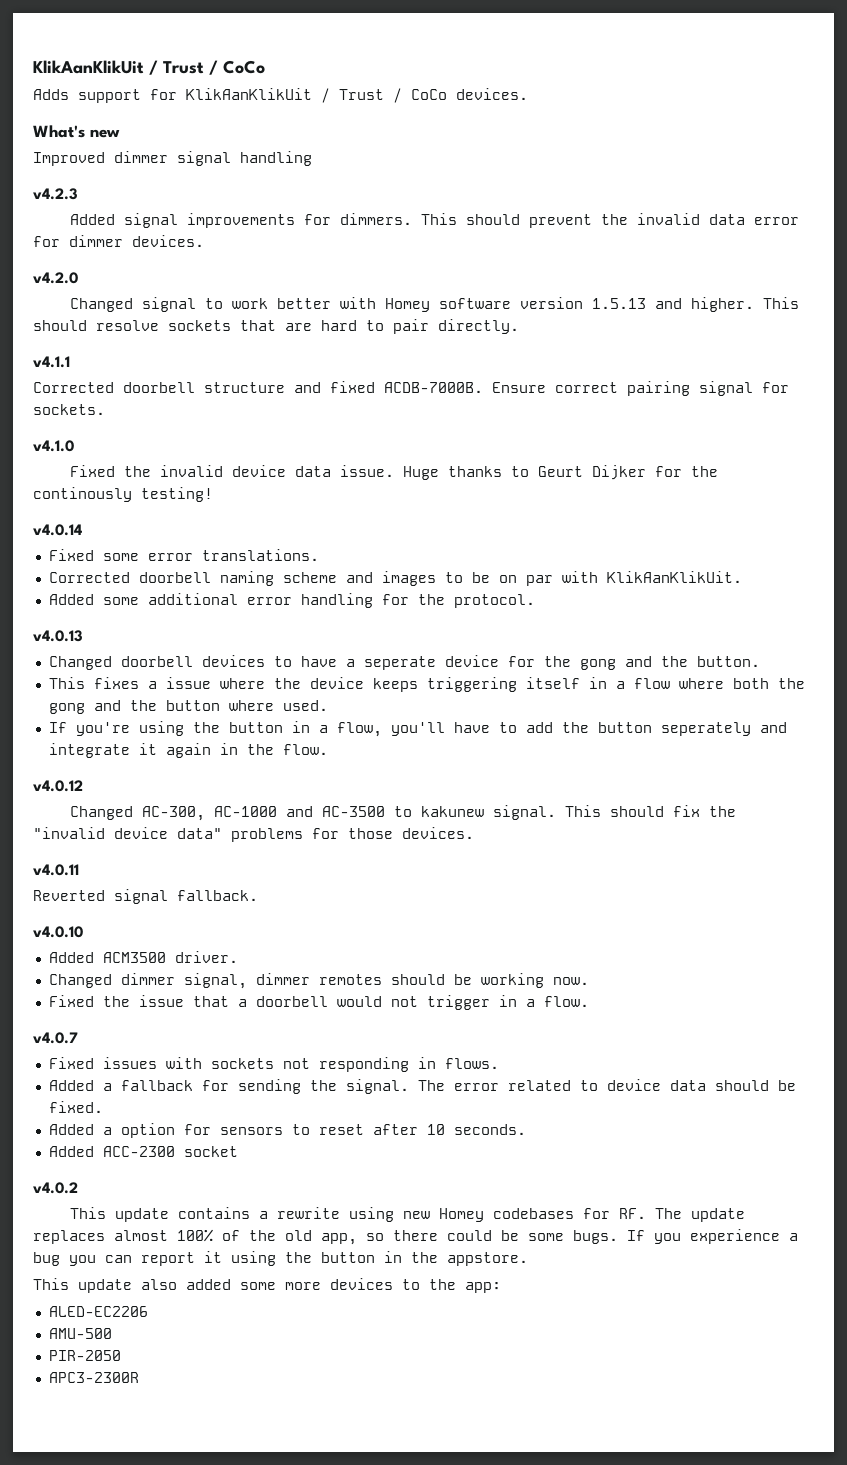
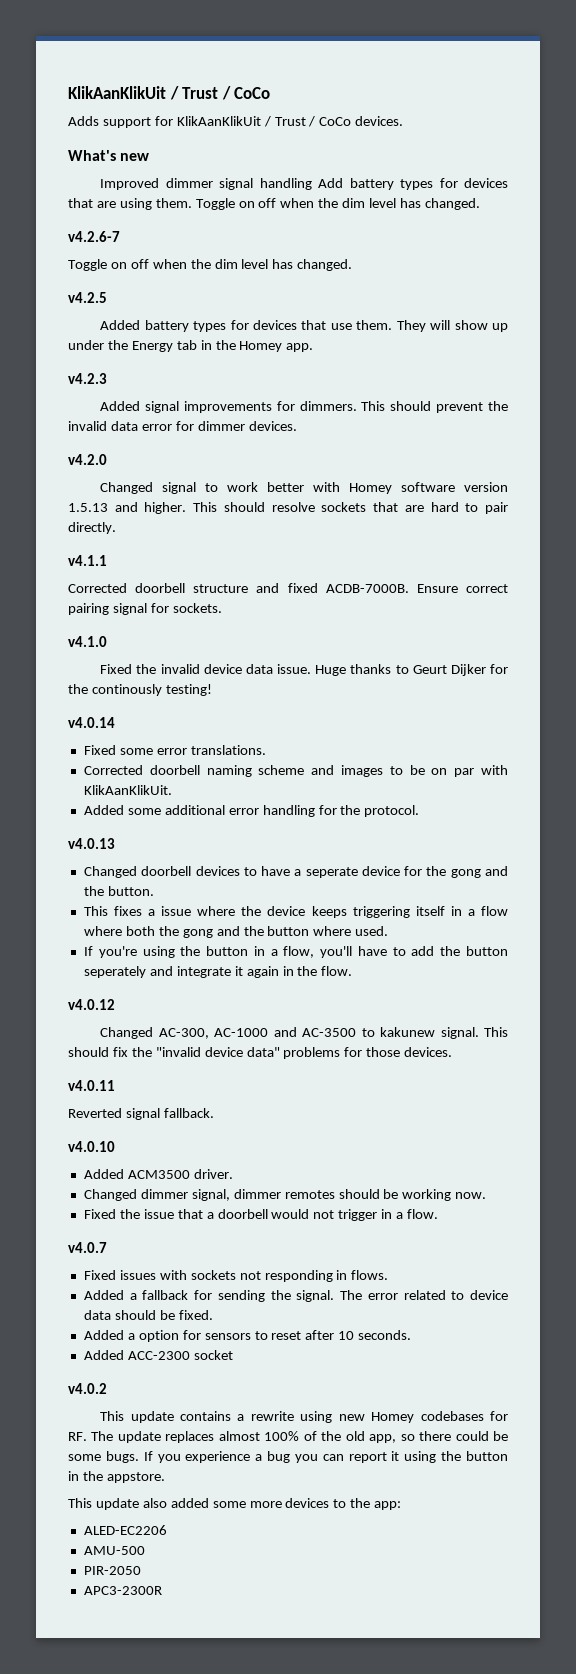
- Improved dimmer signal handling
+ Improved dimmer signal handling Add battery types for devices that are using them. Toggle on off when the dim level has changed.
+ v4.2.6-7
+ Toggle on off when the dim level has changed.
+ v4.2.5
+ Added battery types for devices that use them. They will show up under the Energy tab in the Homey app.

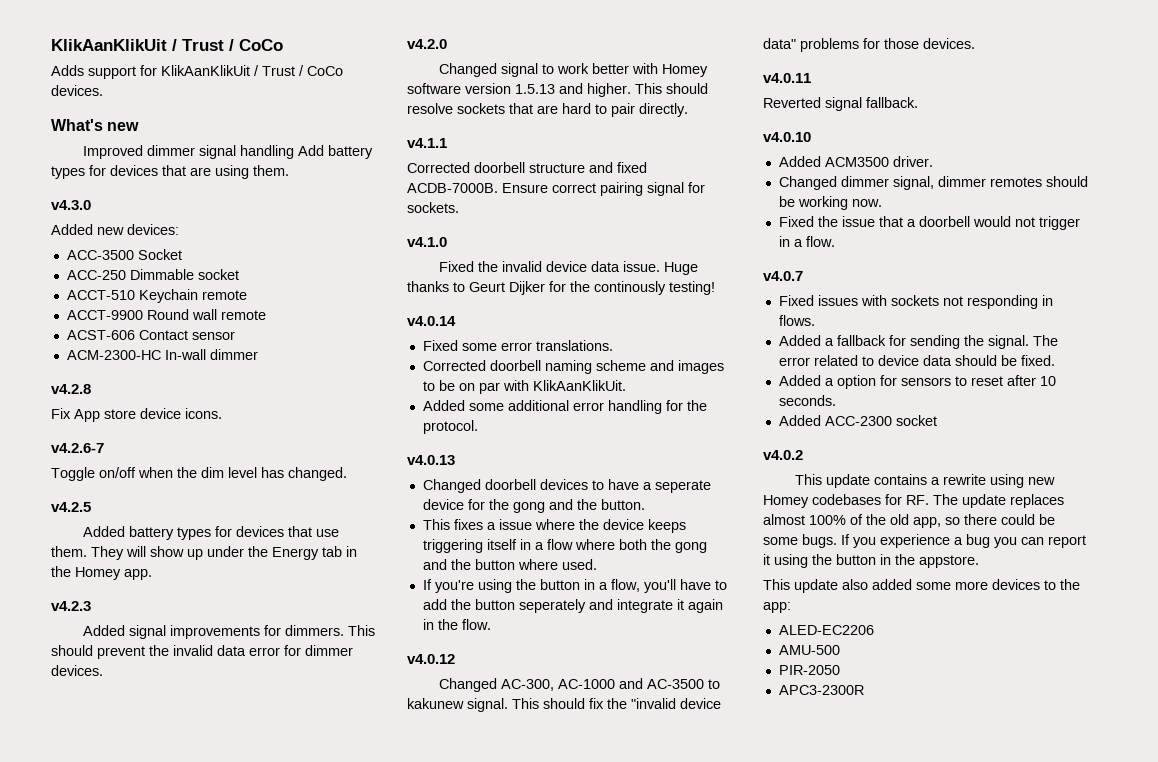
- Improved dimmer signal handling Add battery types for devices that are using them. Toggle on off when the dim level has changed.
+ Improved dimmer signal handling Add battery types for devices that are using them.
+ v4.3.0
+ Added new devices:
+ ACC-3500 Socket
+ ACC-250 Dimmable socket
+ ACCT-510 Keychain remote
+ ACCT-9900 Round wall remote
+ ACST-606 Contact sensor
+ ACM-2300-HC In-wall dimmer
+ v4.2.8
+ Fix App store device icons.
  v4.2.6-7
- Toggle on off when the dim level has changed.
+ Toggle on/off when the dim level has changed.

